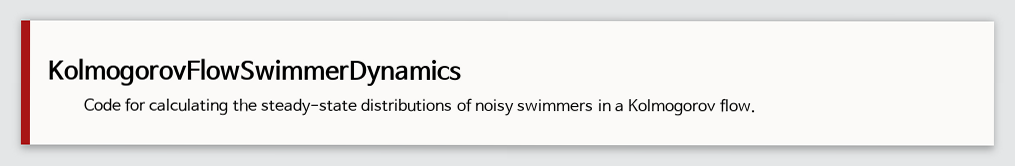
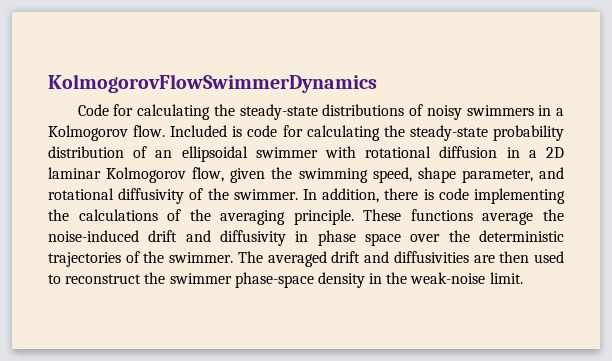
+ Included is code for calculating the steady-state probability distribution of an ellipsoidal swimmer with rotational diffusion in a 2D laminar Kolmogorov flow, given the swimming speed, shape parameter, and rotational diffusivity of the swimmer. In addition, there is code implementing the calculations of the averaging principle. These functions average the noise-induced drift and diffusivity in phase space over the deterministic trajectories of the swimmer. The averaged drift and diffusivities are then used to reconstruct the swimmer phase-space density in the weak-noise limit.

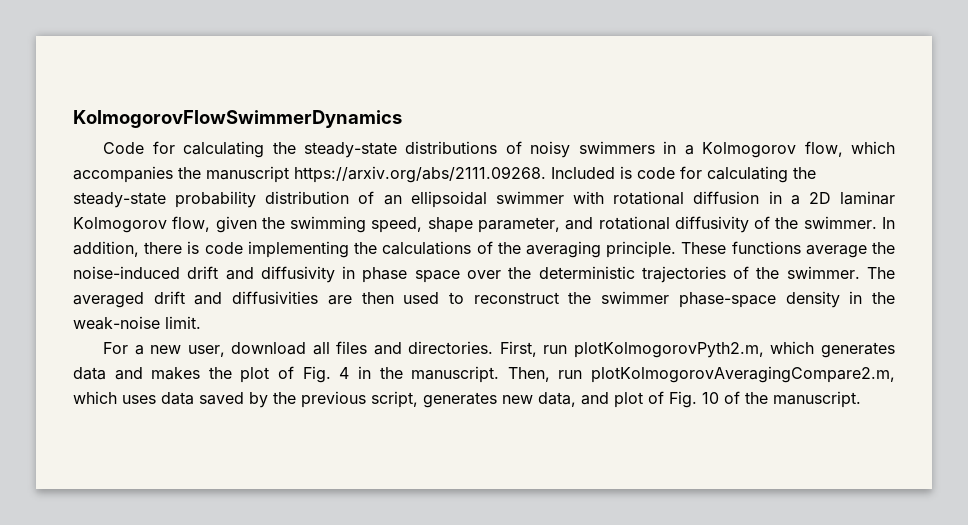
- Code for calculating the steady-state distributions of noisy swimmers in a Kolmogorov flow. Included is code for calculating the steady-state probability distribution of an ellipsoidal swimmer with rotational diffusion in a 2D laminar Kolmogorov flow, given the swimming speed, shape parameter, and rotational diffusivity of the swimmer.
+ Code for calculating the steady-state distributions of noisy swimmers in a Kolmogorov flow, which accompanies the manuscript https://arxiv.org/abs/2111.09268. Included is code for calculating the steady-state probability distribution of an ellipsoidal swimmer with rotational diffusion in a 2D laminar Kolmogorov flow, given the swimming speed, shape parameter, and rotational diffusivity of the swimmer.
+ For a new user, download all files and directories. First, run plotKolmogorovPyth2.m, which generates data and makes the plot of Fig. 4 in the manuscript. Then, run plotKolmogorovAveragingCompare2.m, which uses data saved by the previous script, generates new data, and plot of Fig. 10 of the manuscript.

